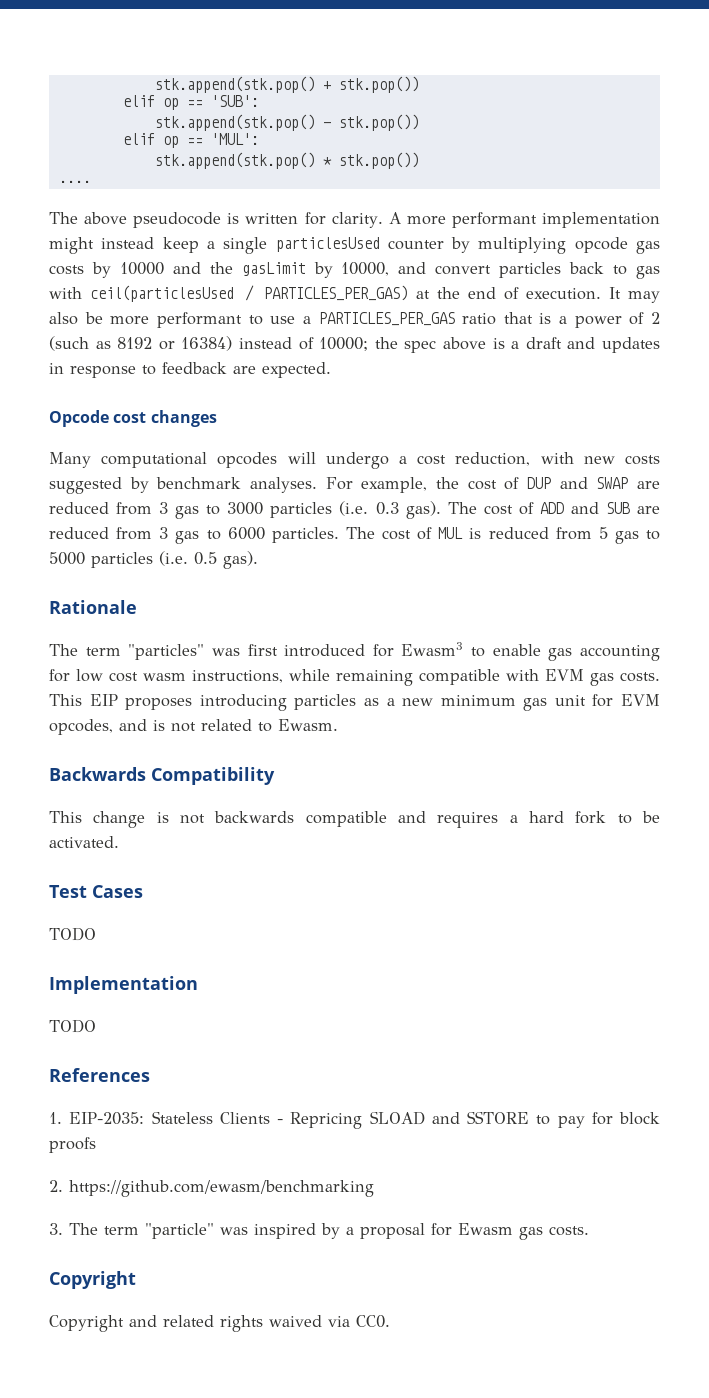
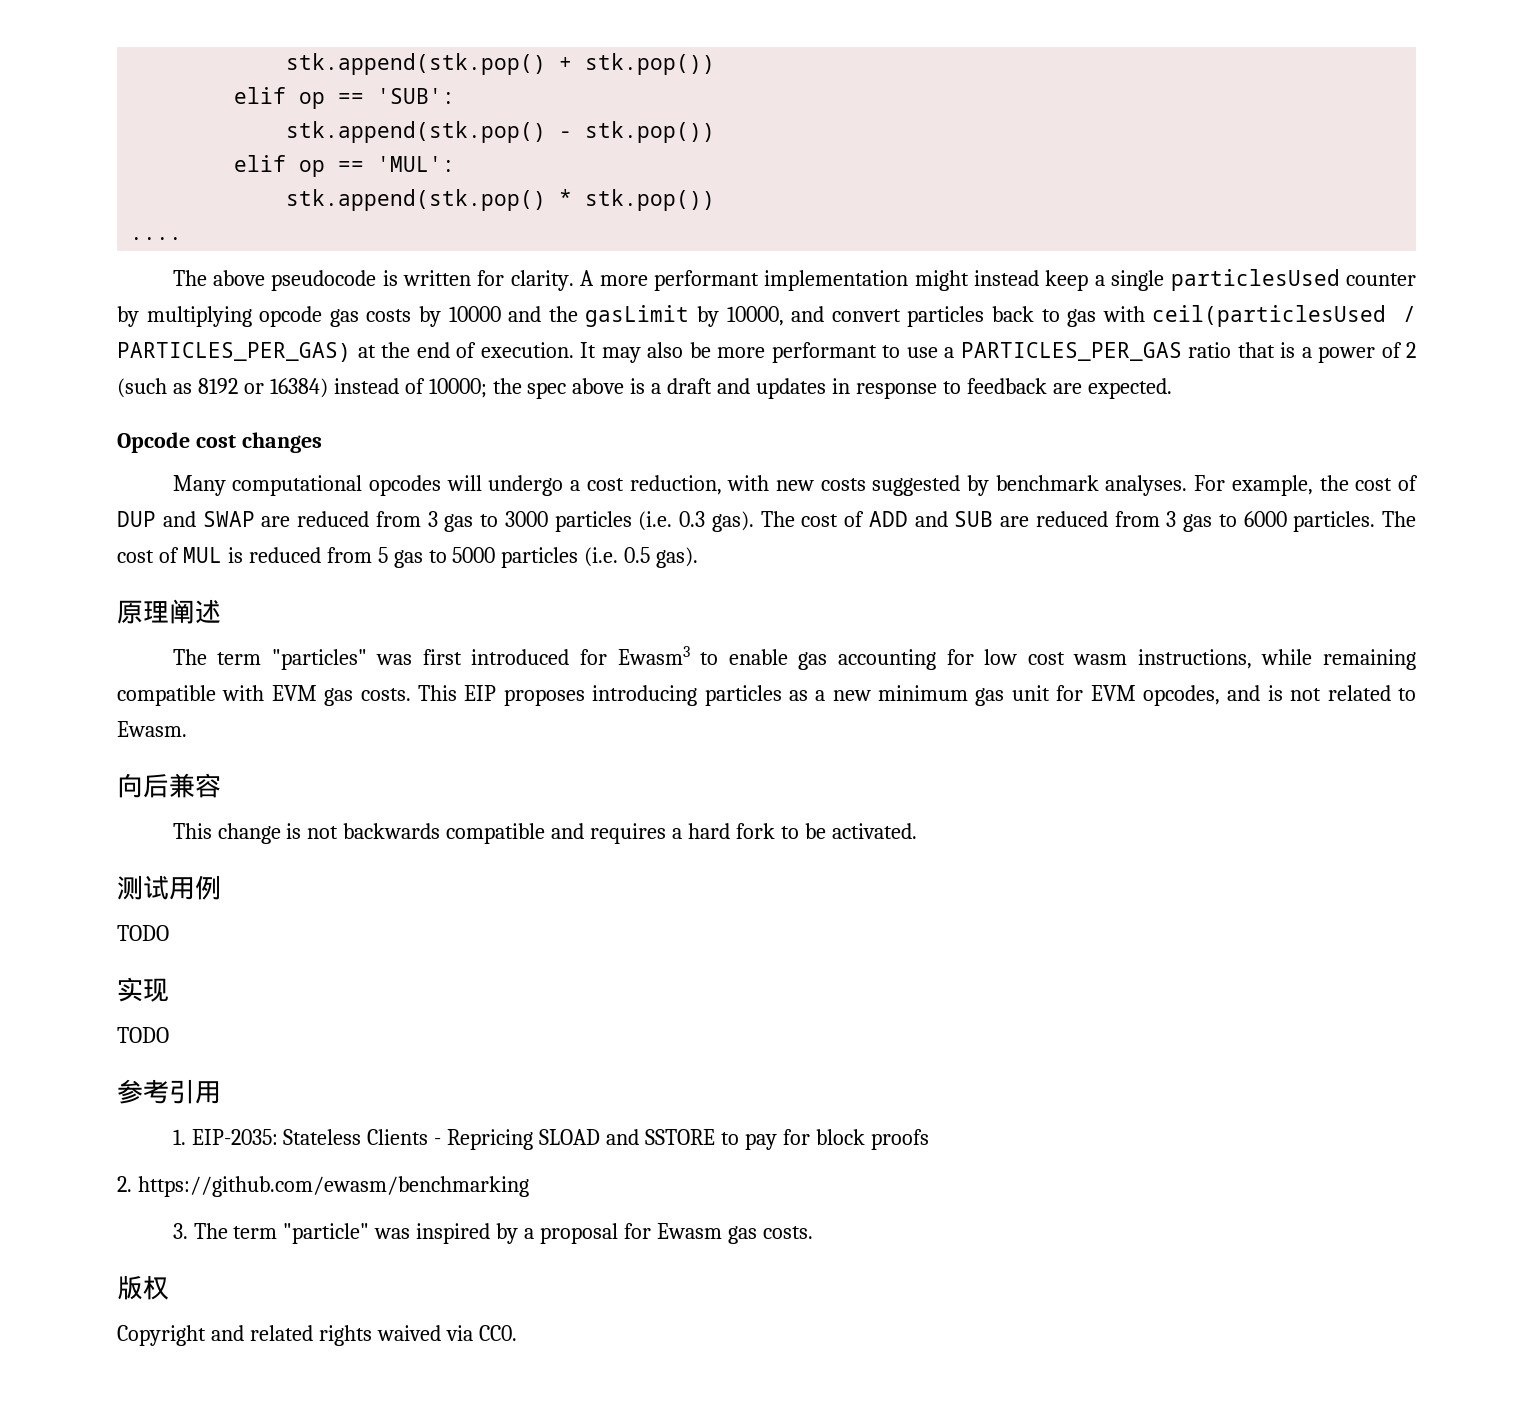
- Rationale
+ 原理阐述
- Backwards Compatibility
+ 向后兼容
- Test Cases
+ 测试用例
  TODO
- Implementation
+ 实现
  TODO
- References
+ 参考引用
  3. The term "particle" was inspired by a proposal for Ewasm gas costs.
- Copyright
+ 版权

